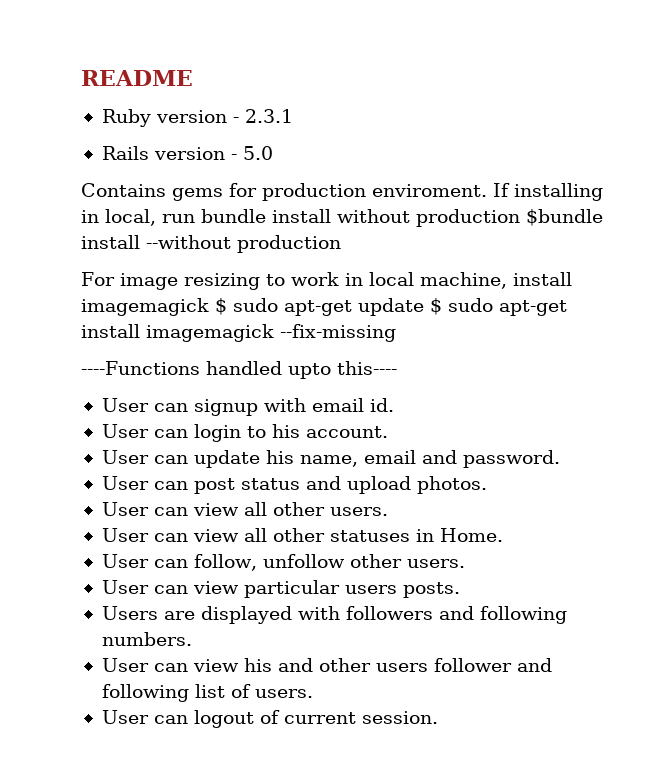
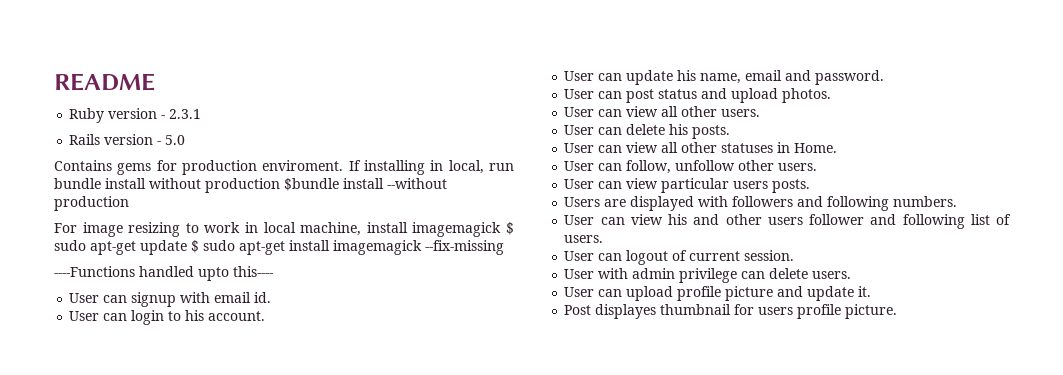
+ User can delete his posts.
+ User with admin privilege can delete users.
+ User can upload profile picture and update it.
+ Post displayes thumbnail for users profile picture.

